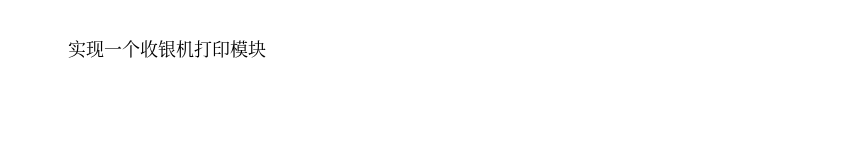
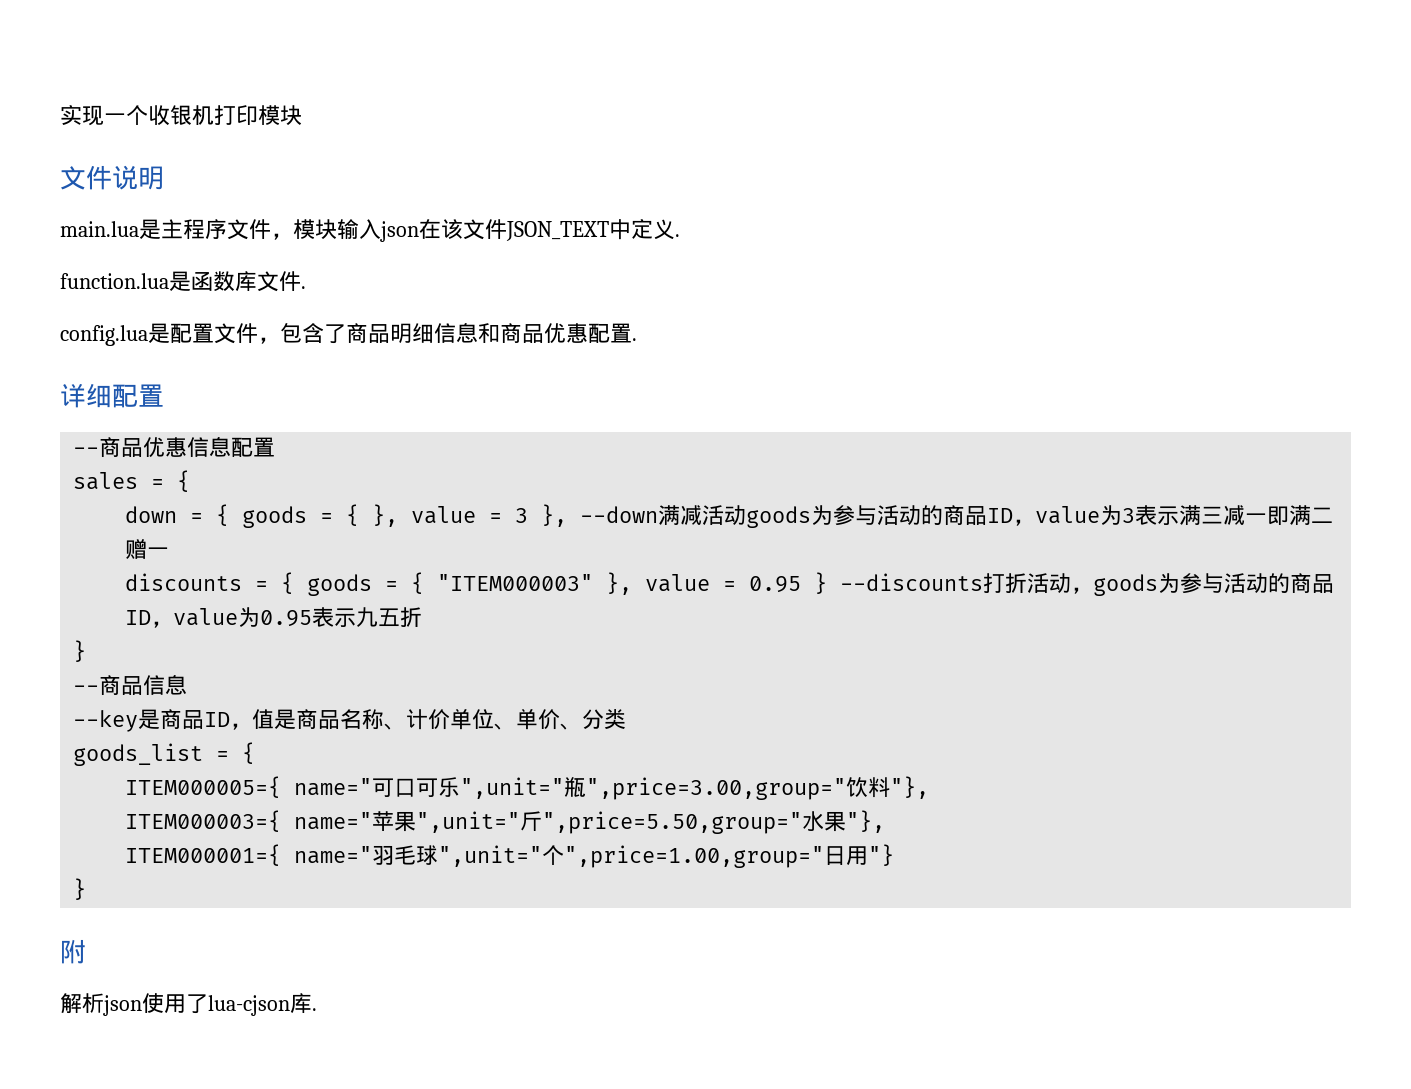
+ 文件说明
+ main.lua是主程序文件，模块输入json在该文件JSON_TEXT中定义.
+ function.lua是函数库文件.
+ config.lua是配置文件，包含了商品明细信息和商品优惠配置.
+ 详细配置
+ --商品优惠信息配置
+ sales = {
+ down = { goods = { }, value = 3 }, --down满减活动goods为参与活动的商品ID，value为3表示满三减一即满二赠一
+ discounts = { goods = { "ITEM000003" }, value = 0.95 } --discounts打折活动，goods为参与活动的商品ID，value为0.95表示九五折
+ }
+ --商品信息
+ --key是商品ID，值是商品名称、计价单位、单价、分类
+ goods_list = {
+ ITEM000005={ name="可口可乐",unit="瓶",price=3.00,group="饮料"},
+ ITEM000003={ name="苹果",unit="斤",price=5.50,group="水果"},
+ ITEM000001={ name="羽毛球",unit="个",price=1.00,group="日用"}
+ }
+ 附
+ 解析json使用了lua-cjson库.

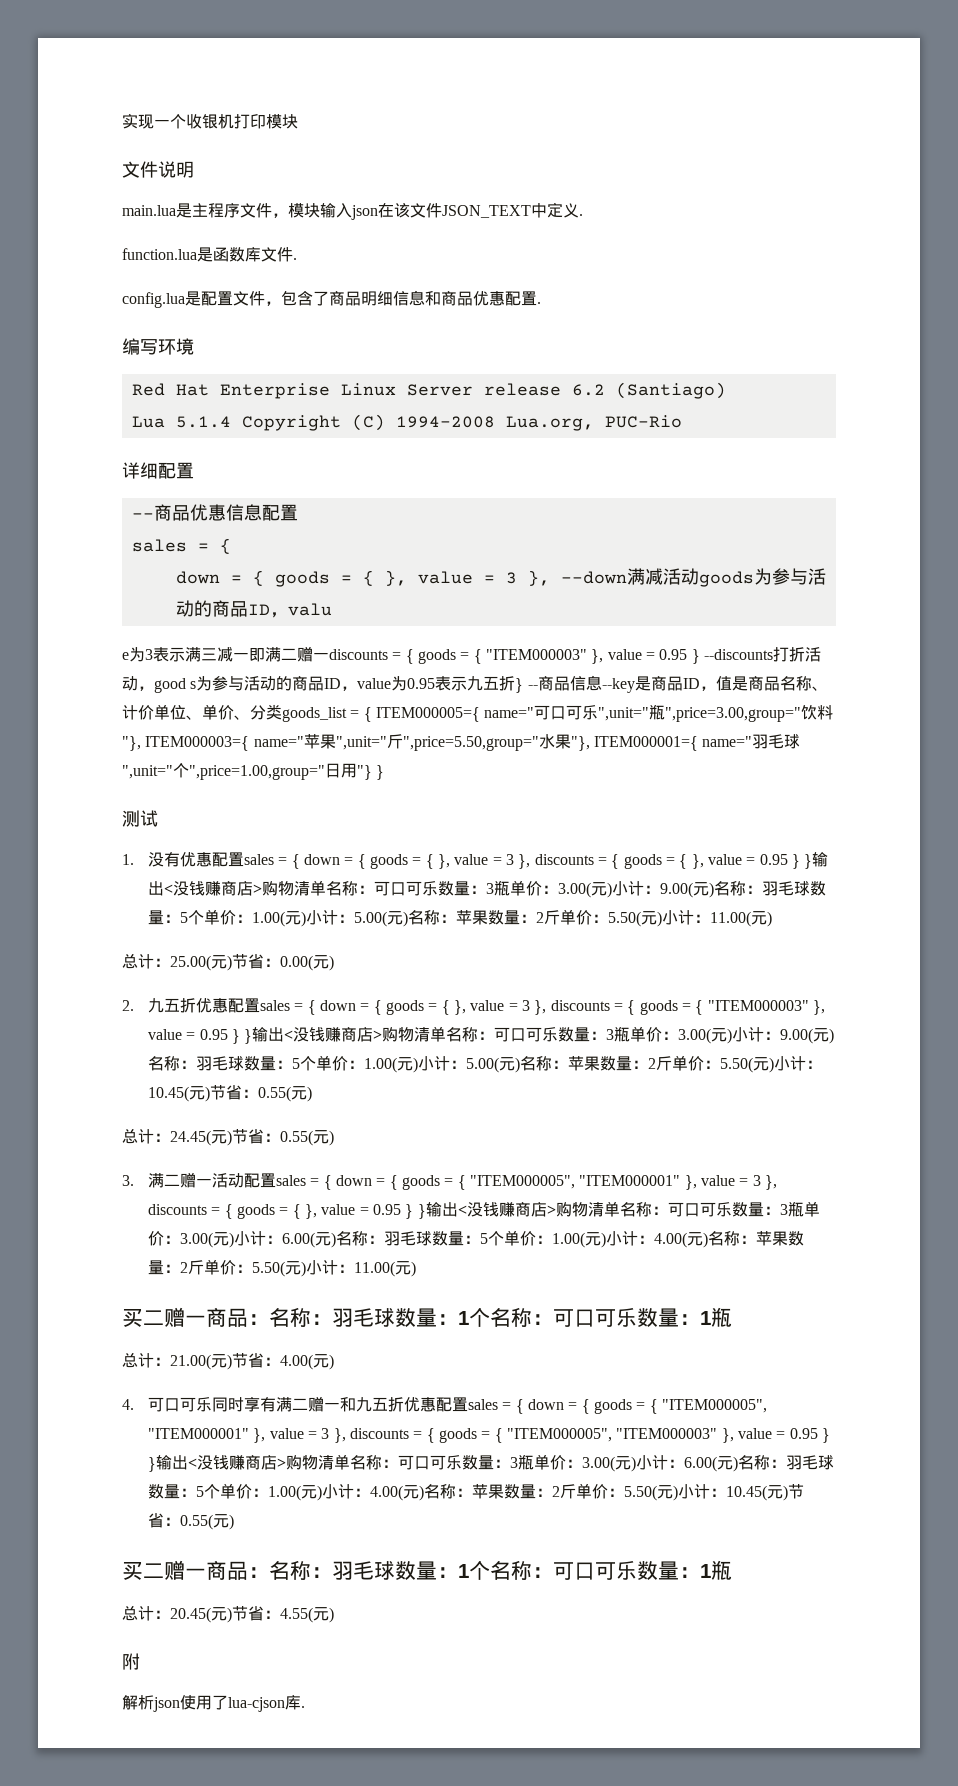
+ 编写环境
+ Red Hat Enterprise Linux Server release 6.2 (Santiago)
+ Lua 5.1.4 Copyright (C) 1994-2008 Lua.org, PUC-Rio
- down = { goods = { }, value = 3 }, --down满减活动goods为参与活动的商品ID，value为3表示满三减一即满二赠一
- discounts = { goods = { "ITEM000003" }, value = 0.95 } --discounts打折活动，goods为参与活动的商品ID，value为0.95表示九五折
- }
- --商品信息
- --key是商品ID，值是商品名称、计价单位、单价、分类
- goods_list = {
- ITEM000005={ name="可口可乐",unit="瓶",price=3.00,group="饮料"},
- ITEM000003={ name="苹果",unit="斤",price=5.50,group="水果"},
- ITEM000001={ name="羽毛球",unit="个",price=1.00,group="日用"}
- }
+ down = { goods = { }, value = 3 }, --down满减活动goods为参与活动的商品ID，valu
+ e为3表示满三减一即满二赠一discounts = { goods = { "ITEM000003" }, value = 0.95 } --discounts打折活动，good s为参与活动的商品ID，value为0.95表示九五折} --商品信息--key是商品ID，值是商品名称、计价单位、单价、分类goods_list = { ITEM000005={ name="可口可乐",unit="瓶",price=3.00,group="饮料"}, ITEM000003={ name="苹果",unit="斤",price=5.50,group="水果"}, ITEM000001={ name="羽毛球",unit="个",price=1.00,group="日用"} }
+ 测试
+ 1.没有优惠配置sales = { down = { goods = { }, value = 3 }, discounts = { goods = { }, value = 0.95 } }输出<没钱赚商店>购物清单名称：可口可乐数量：3瓶单价：3.00(元)小计：9.00(元)名称：羽毛球数量：5个单价：1.00(元)小计：5.00(元)名称：苹果数量：2斤单价：5.50(元)小计：11.00(元)
+ 总计：25.00(元)节省：0.00(元)
+ 2.九五折优惠配置sales = { down = { goods = { }, value = 3 }, discounts = { goods = { "ITEM000003" }, value = 0.95 } }输出<没钱赚商店>购物清单名称：可口可乐数量：3瓶单价：3.00(元)小计：9.00(元)名称：羽毛球数量：5个单价：1.00(元)小计：5.00(元)名称：苹果数量：2斤单价：5.50(元)小计：10.45(元)节省：0.55(元)
+ 总计：24.45(元)节省：0.55(元)
+ 3.满二赠一活动配置sales = { down = { goods = { "ITEM000005", "ITEM000001" }, value = 3 }, discounts = { goods = { }, value = 0.95 } }输出<没钱赚商店>购物清单名称：可口可乐数量：3瓶单价：3.00(元)小计：6.00(元)名称：羽毛球数量：5个单价：1.00(元)小计：4.00(元)名称：苹果数量：2斤单价：5.50(元)小计：11.00(元)
+ 买二赠一商品：名称：羽毛球数量：1个名称：可口可乐数量：1瓶
+ 总计：21.00(元)节省：4.00(元)
+ 4.可口可乐同时享有满二赠一和九五折优惠配置sales = { down = { goods = { "ITEM000005", "ITEM000001" }, value = 3 }, discounts = { goods = { "ITEM000005", "ITEM000003" }, value = 0.95 } }输出<没钱赚商店>购物清单名称：可口可乐数量：3瓶单价：3.00(元)小计：6.00(元)名称：羽毛球数量：5个单价：1.00(元)小计：4.00(元)名称：苹果数量：2斤单价：5.50(元)小计：10.45(元)节省：0.55(元)
+ 买二赠一商品：名称：羽毛球数量：1个名称：可口可乐数量：1瓶
+ 总计：20.45(元)节省：4.55(元)

